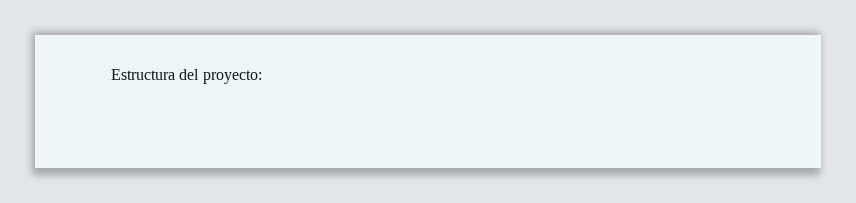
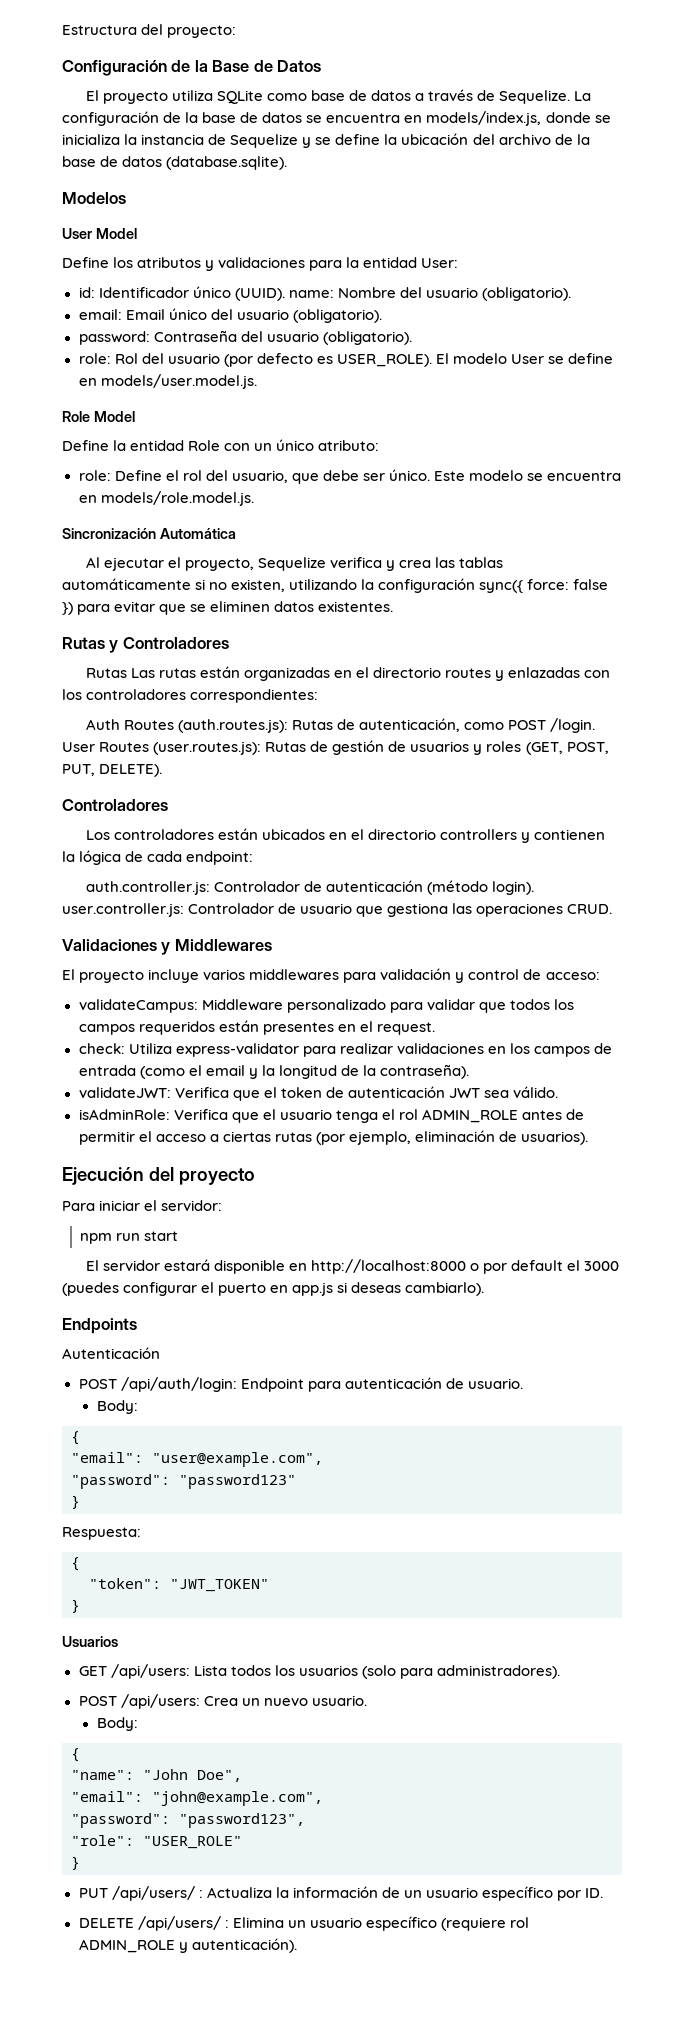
+ Configuración de la Base de Datos
+ El proyecto utiliza SQLite como base de datos a través de Sequelize. La configuración de la base de datos se encuentra en models/index.js, donde se inicializa la instancia de Sequelize y se define la ubicación del archivo de la base de datos (database.sqlite).
+ Modelos
+ User Model
+ Define los atributos y validaciones para la entidad User:
+ id: Identificador único (UUID). name: Nombre del usuario (obligatorio).
+ email: Email único del usuario (obligatorio).
+ password: Contraseña del usuario (obligatorio).
+ role: Rol del usuario (por defecto es USER_ROLE). El modelo User se define en models/user.model.js.
+ Role Model
+ Define la entidad Role con un único atributo:
+ role: Define el rol del usuario, que debe ser único. Este modelo se encuentra en models/role.model.js.
+ Sincronización Automática
+ Al ejecutar el proyecto, Sequelize verifica y crea las tablas automáticamente si no existen, utilizando la configuración sync({ force: false }) para evitar que se eliminen datos existentes.
+ Rutas y Controladores
+ Rutas Las rutas están organizadas en el directorio routes y enlazadas con los controladores correspondientes:
+ Auth Routes (auth.routes.js): Rutas de autenticación, como POST /login. User Routes (user.routes.js): Rutas de gestión de usuarios y roles (GET, POST, PUT, DELETE).
+ Controladores
+ Los controladores están ubicados en el directorio controllers y contienen la lógica de cada endpoint:
+ auth.controller.js: Controlador de autenticación (método login). user.controller.js: Controlador de usuario que gestiona las operaciones CRUD.
+ Validaciones y Middlewares
+ El proyecto incluye varios middlewares para validación y control de acceso:
+ validateCampus: Middleware personalizado para validar que todos los campos requeridos están presentes en el request.
+ check: Utiliza express-validator para realizar validaciones en los campos de entrada (como el email y la longitud de la contraseña).
+ validateJWT: Verifica que el token de autenticación JWT sea válido.
+ isAdminRole: Verifica que el usuario tenga el rol ADMIN_ROLE antes de permitir el acceso a ciertas rutas (por ejemplo, eliminación de usuarios).
+ Ejecución del proyecto
+ Para iniciar el servidor:
+ npm run start
+ El servidor estará disponible en http://localhost:8000 o por default el 3000 (puedes configurar el puerto en app.js si deseas cambiarlo).
+ Endpoints
+ Autenticación
+ POST /api/auth/login: Endpoint para autenticación de usuario.
+ Body:
+ {
+ "email": "user@example.com",
+ "password": "password123"
+ }
+ Respuesta:
+ {
+ "token": "JWT_TOKEN"
+ }
+ Usuarios
+ GET /api/users: Lista todos los usuarios (solo para administradores).
+ POST /api/users: Crea un nuevo usuario.
+ Body:
+ {
+ "name": "John Doe",
+ "email": "john@example.com",
+ "password": "password123",
+ "role": "USER_ROLE"
+ }
+ PUT /api/users/ : Actualiza la información de un usuario específico por ID.
+ DELETE /api/users/ : Elimina un usuario específico (requiere rol ADMIN_ROLE y autenticación).

